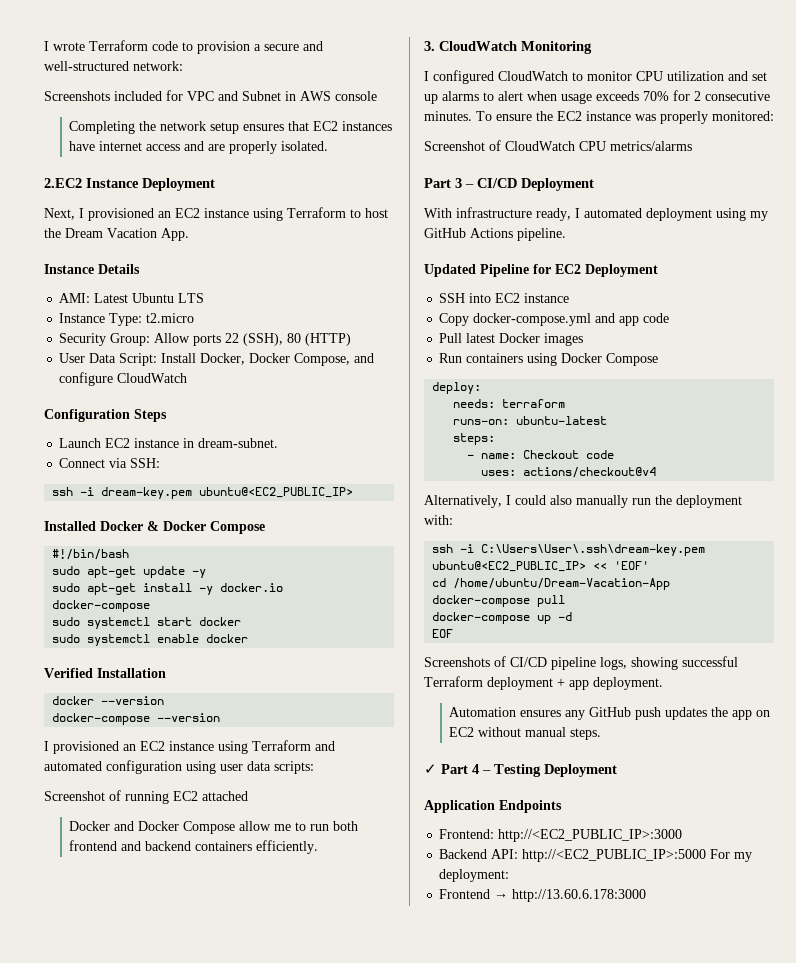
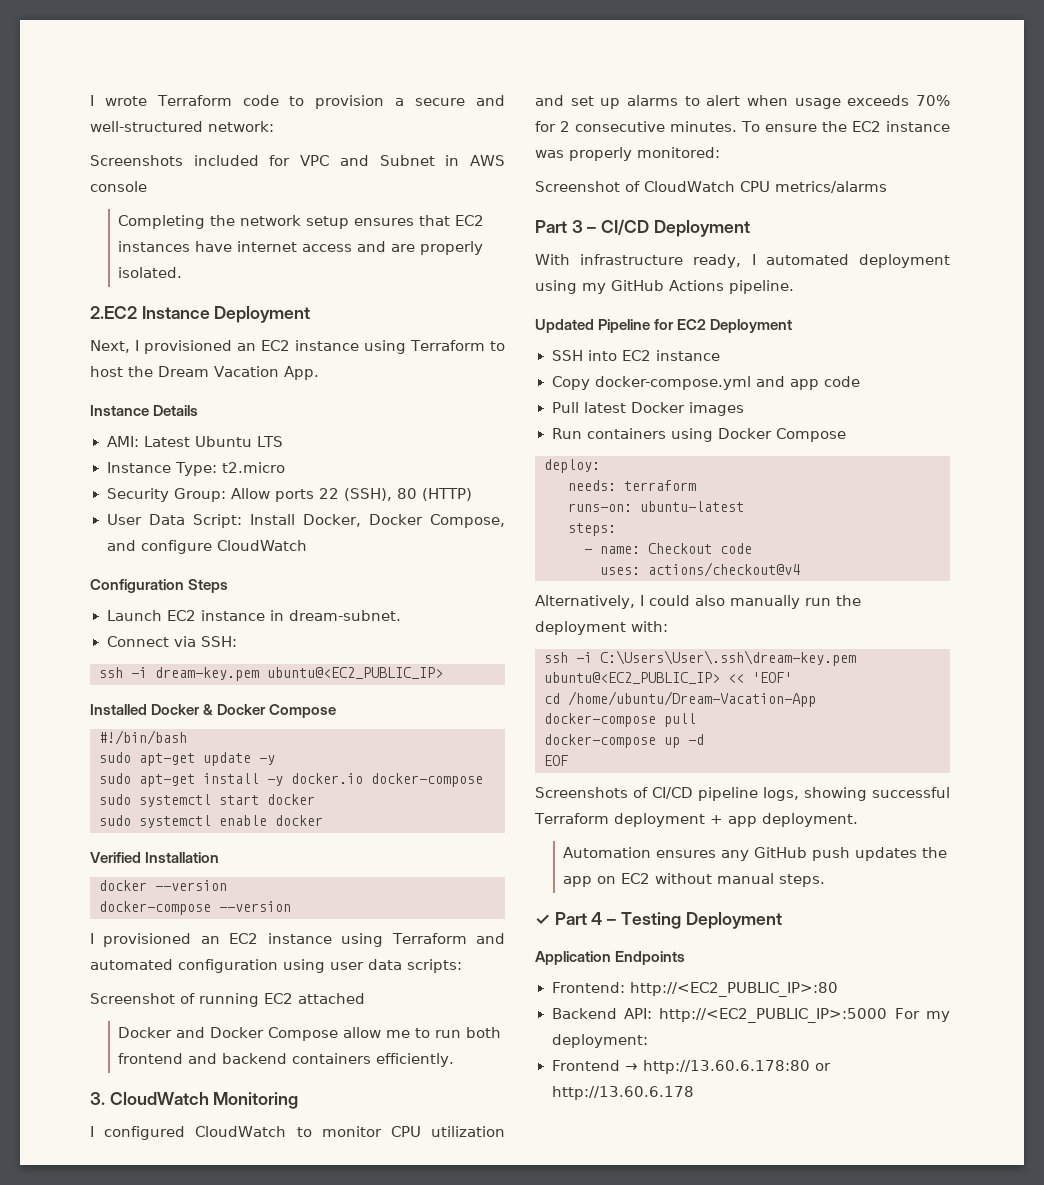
- Frontend: http://<EC2_PUBLIC_IP>:3000
+ Frontend: http://<EC2_PUBLIC_IP>:80
- Frontend → http://13.60.6.178:3000
+ Frontend → http://13.60.6.178:80 or http://13.60.6.178

